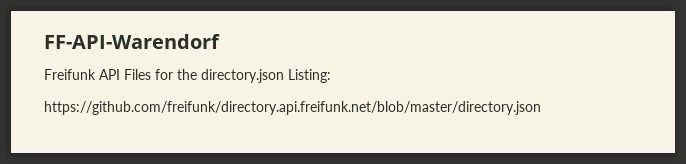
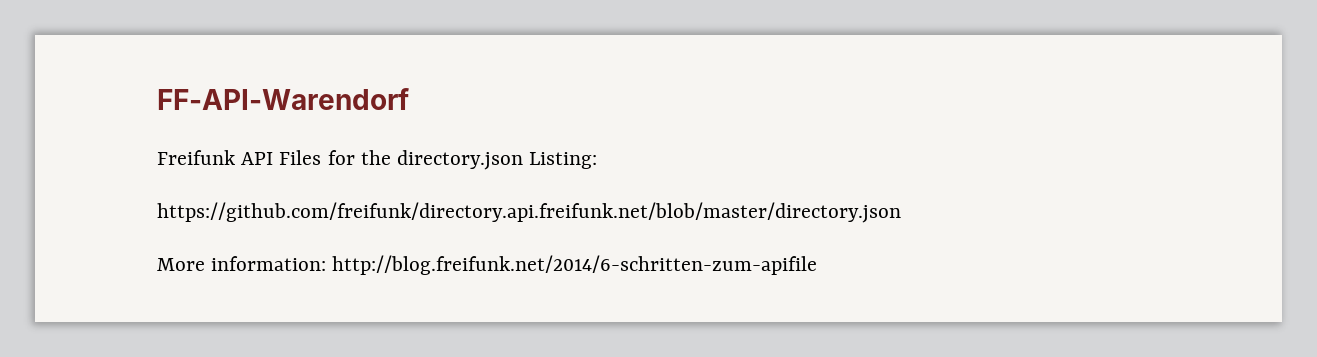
+ More information: http://blog.freifunk.net/2014/6-schritten-zum-apifile

